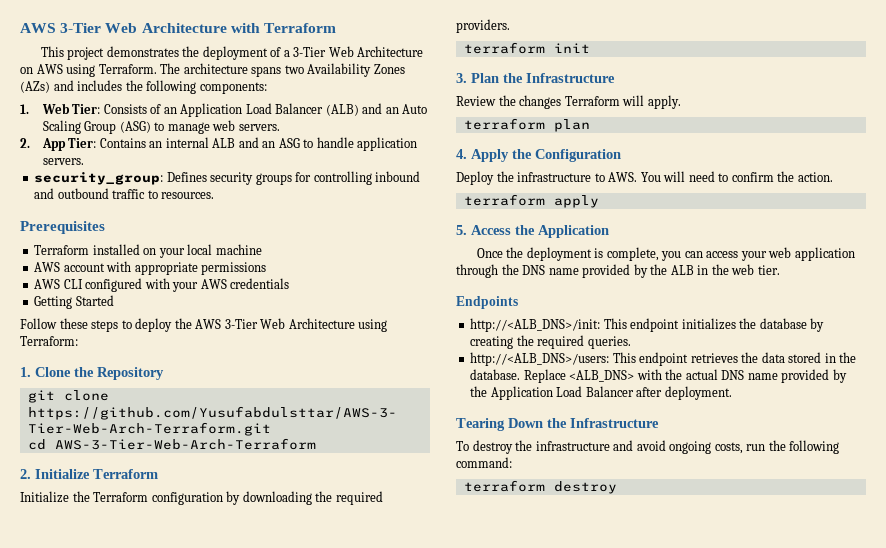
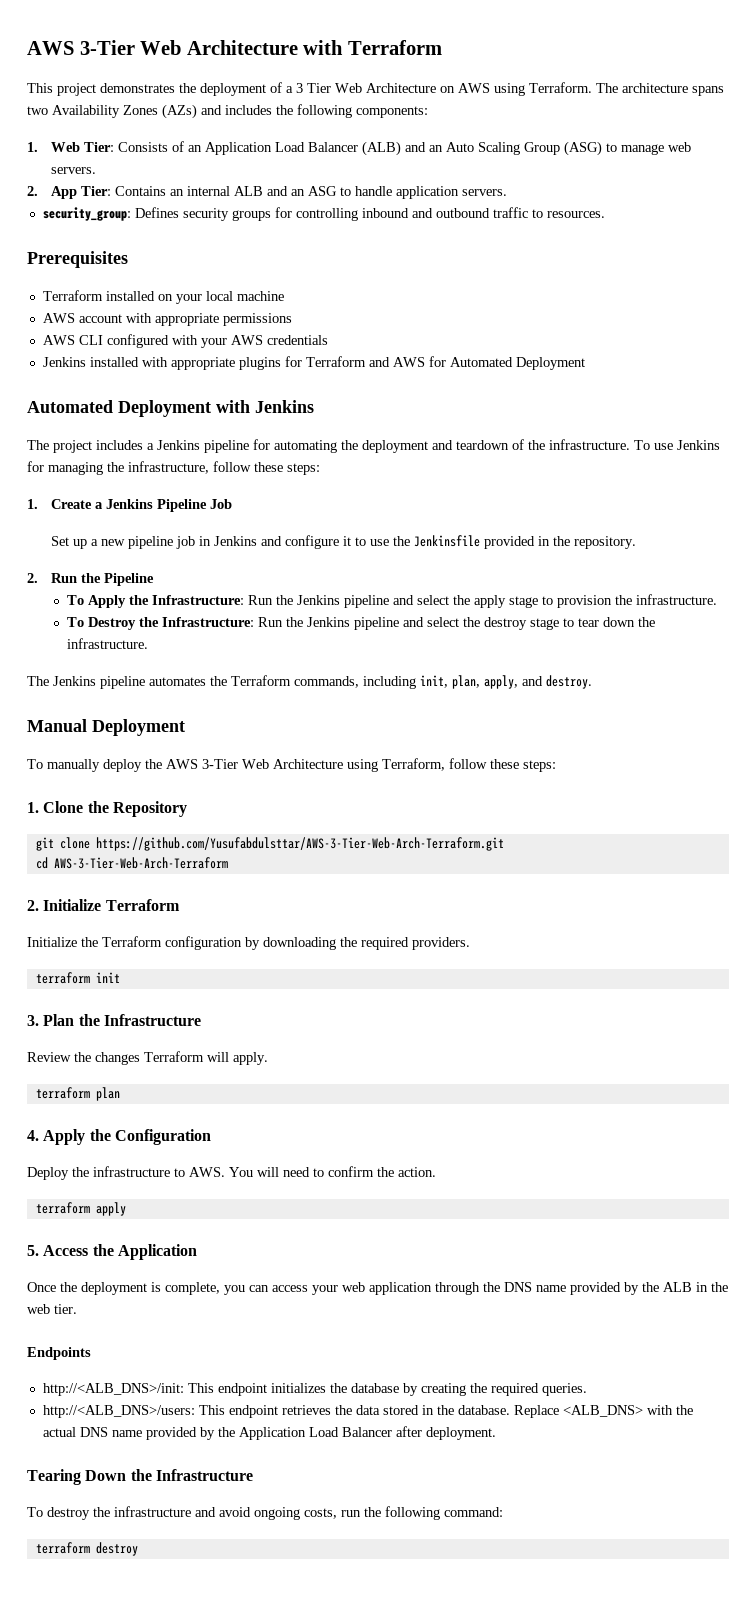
- This project demonstrates the deployment of a 3-Tier Web Architecture on AWS using Terraform.
+ This project demonstrates the deployment of a 3 Tier Web Architecture on AWS using Terraform.
- Getting Started
- Follow these steps to deploy the AWS 3-Tier Web Architecture using Terraform:
+ Jenkins installed with appropriate plugins for Terraform and AWS for Automated Deployment
+ Automated Deployment with Jenkins
+ The project includes a Jenkins pipeline for automating the deployment and teardown of the infrastructure. To use Jenkins for managing the infrastructure, follow these steps:
+ 1. Create a Jenkins Pipeline Job
+ Set up a new pipeline job in Jenkins and configure it to use the Jenkinsfile provided in the repository.
+ 2. Run the Pipeline
+ To Apply the Infrastructure: Run the Jenkins pipeline and select the apply stage to provision the infrastructure.
+ To Destroy the Infrastructure: Run the Jenkins pipeline and select the destroy stage to tear down the infrastructure.
+ The Jenkins pipeline automates the Terraform commands, including init, plan, apply, and destroy.
+ Manual Deployment
+ To manually deploy the AWS 3-Tier Web Architecture using Terraform, follow these steps:

